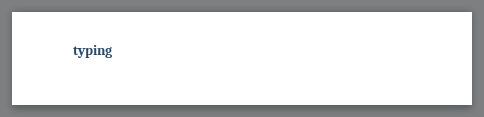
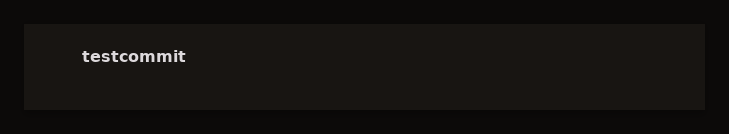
- typing
+ testcommit

